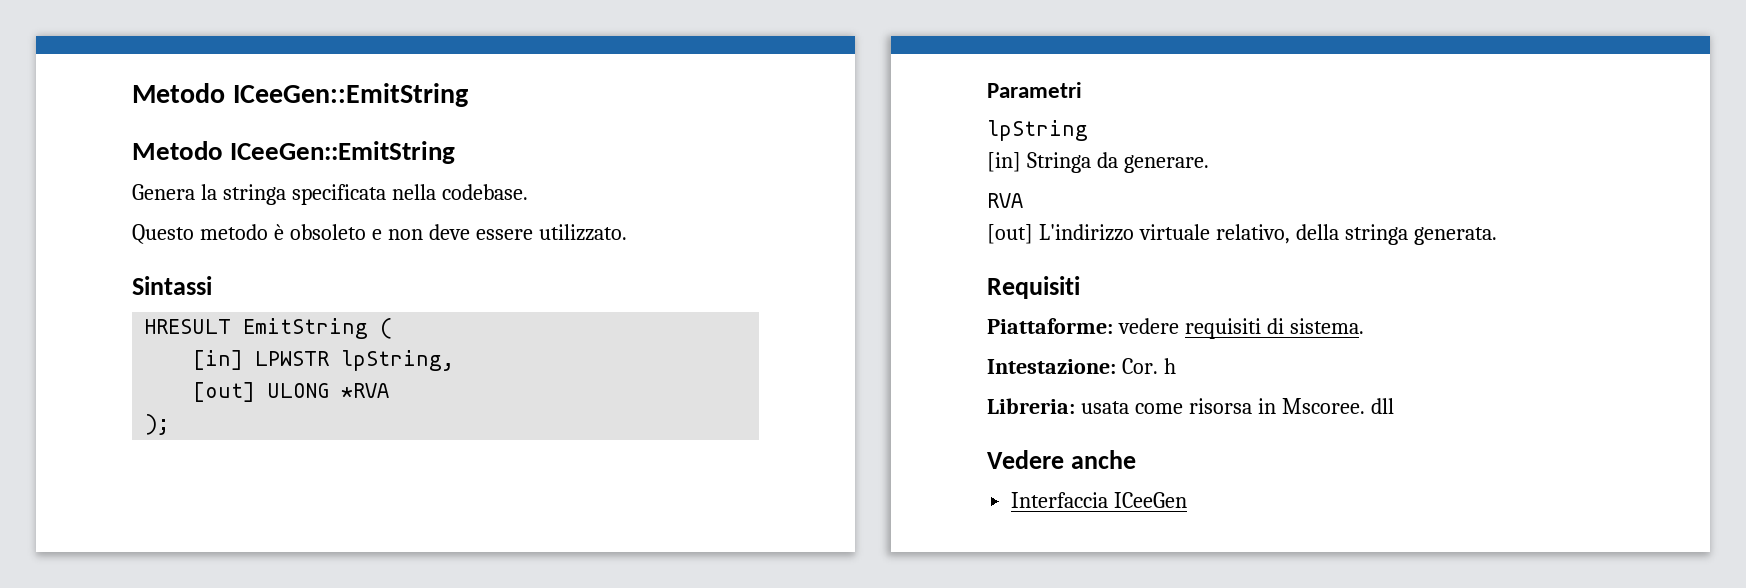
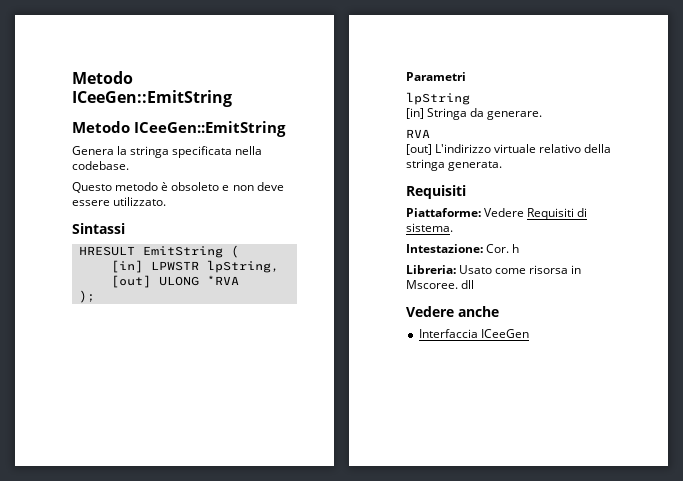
- [out] L'indirizzo virtuale relativo, della stringa generata.
+ [out] L'indirizzo virtuale relativo della stringa generata.
- Piattaforme: vedere requisiti di sistema.
+ Piattaforme: Vedere Requisiti di sistema.
- Libreria: usata come risorsa in Mscoree. dll
+ Libreria: Usato come risorsa in Mscoree. dll

